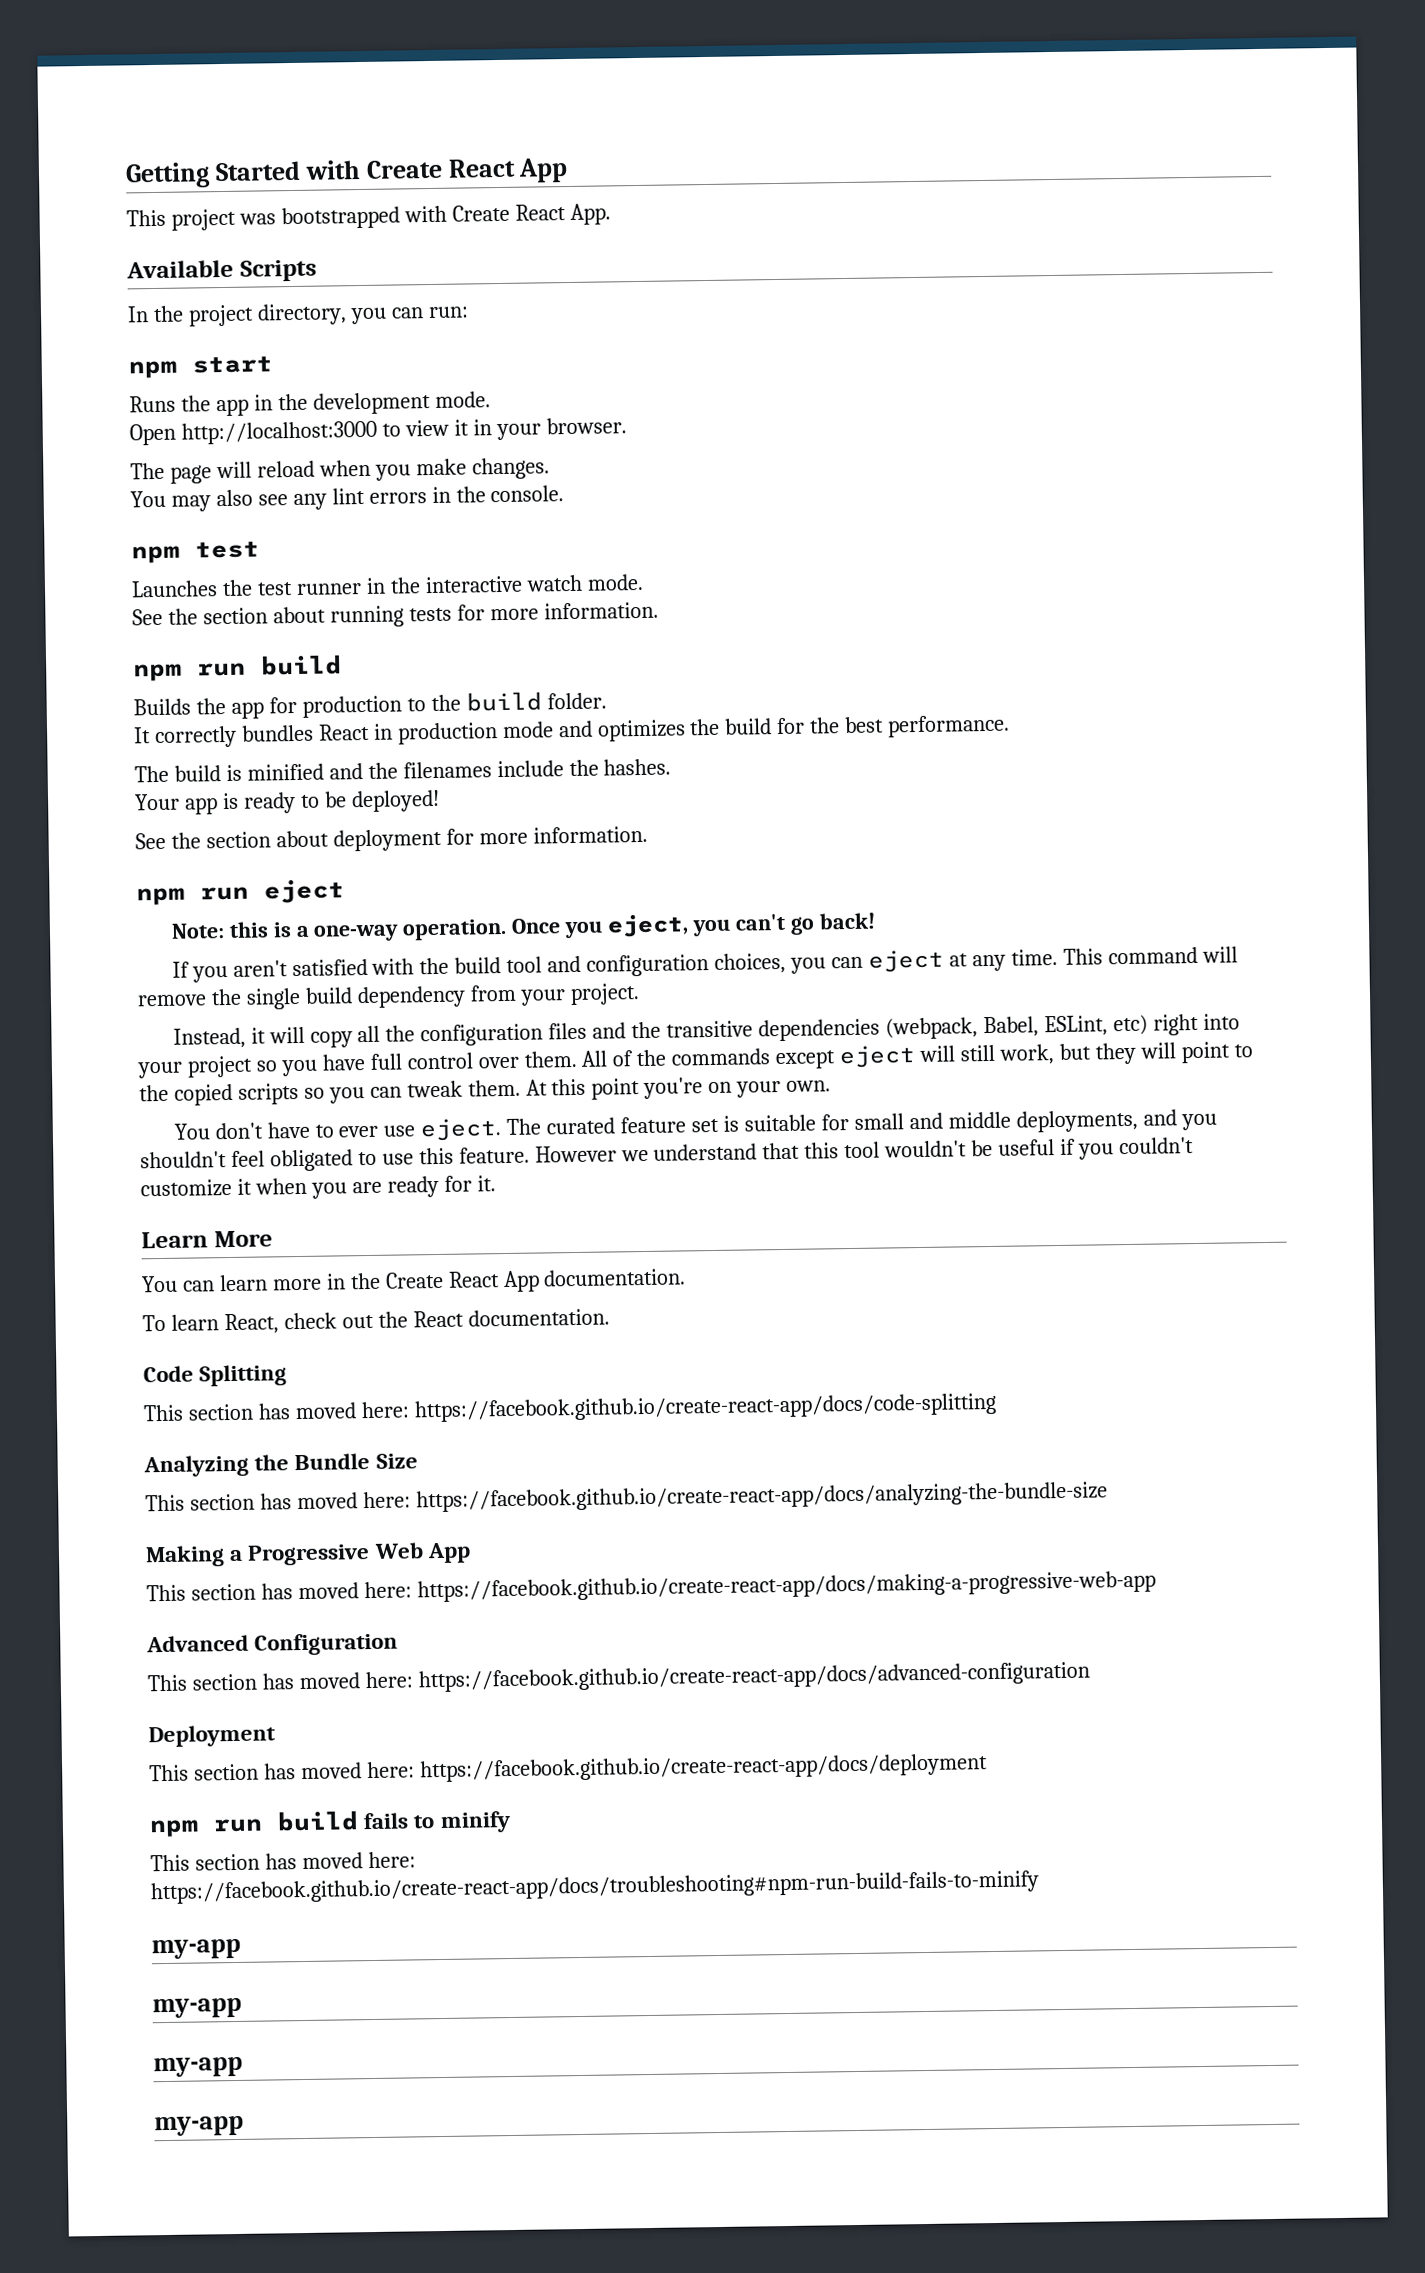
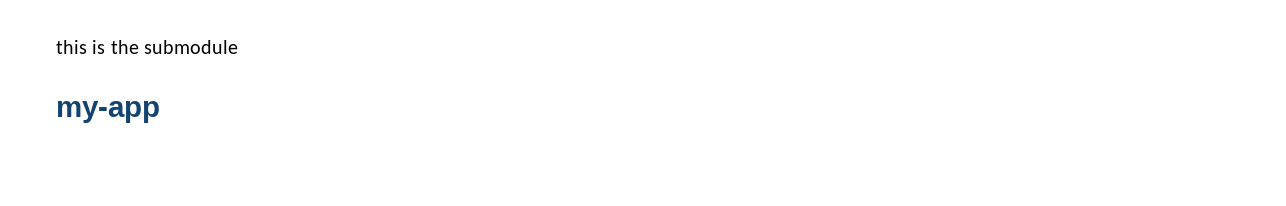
- Getting Started with Create React App
- This project was bootstrapped with Create React App.
- Available Scripts
- In the project directory, you can run:
- npm start
- Runs the app in the development mode.
- Open http://localhost:3000 to view it in your browser.
- The page will reload when you make changes.
- You may also see any lint errors in the console.
- npm test
- Launches the test runner in the interactive watch mode.
- See the section about running tests for more information.
- npm run build
- Builds the app for production to the build folder.
- It correctly bundles React in production mode and optimizes the build for the best performance.
- The build is minified and the filenames include the hashes.
- Your app is ready to be deployed!
- See the section about deployment for more information.
- npm run eject
- Note: this is a one-way operation. Once you eject, you can't go back!
- If you aren't satisfied with the build tool and configuration choices, you can eject at any time. This command will remove the single build dependency from your project.
- Instead, it will copy all the configuration files and the transitive dependencies (webpack, Babel, ESLint, etc) right into your project so you have full control over them. All of the commands except eject will still work, but they will point to the copied scripts so you can tweak them. At this point you're on your own.
- You don't have to ever use eject. The curated feature set is suitable for small and middle deployments, and you shouldn't feel obligated to use this feature. However we understand that this tool wouldn't be useful if you couldn't customize it when you are ready for it.
- Learn More
- You can learn more in the Create React App documentation.
- To learn React, check out the React documentation.
- Code Splitting
- This section has moved here: https://facebook.github.io/create-react-app/docs/code-splitting
- Analyzing the Bundle Size
- This section has moved here: https://facebook.github.io/create-react-app/docs/analyzing-the-bundle-size
- Making a Progressive Web App
- This section has moved here: https://facebook.github.io/create-react-app/docs/making-a-progressive-web-app
- Advanced Configuration
- This section has moved here: https://facebook.github.io/create-react-app/docs/advanced-configuration
- Deployment
- This section has moved here: https://facebook.github.io/create-react-app/docs/deployment
- npm run build fails to minify
- This section has moved here: https://facebook.github.io/create-react-app/docs/troubleshooting#npm-run-build-fails-to-minify
- my-app
- my-app
- my-app
+ this is the submodule

